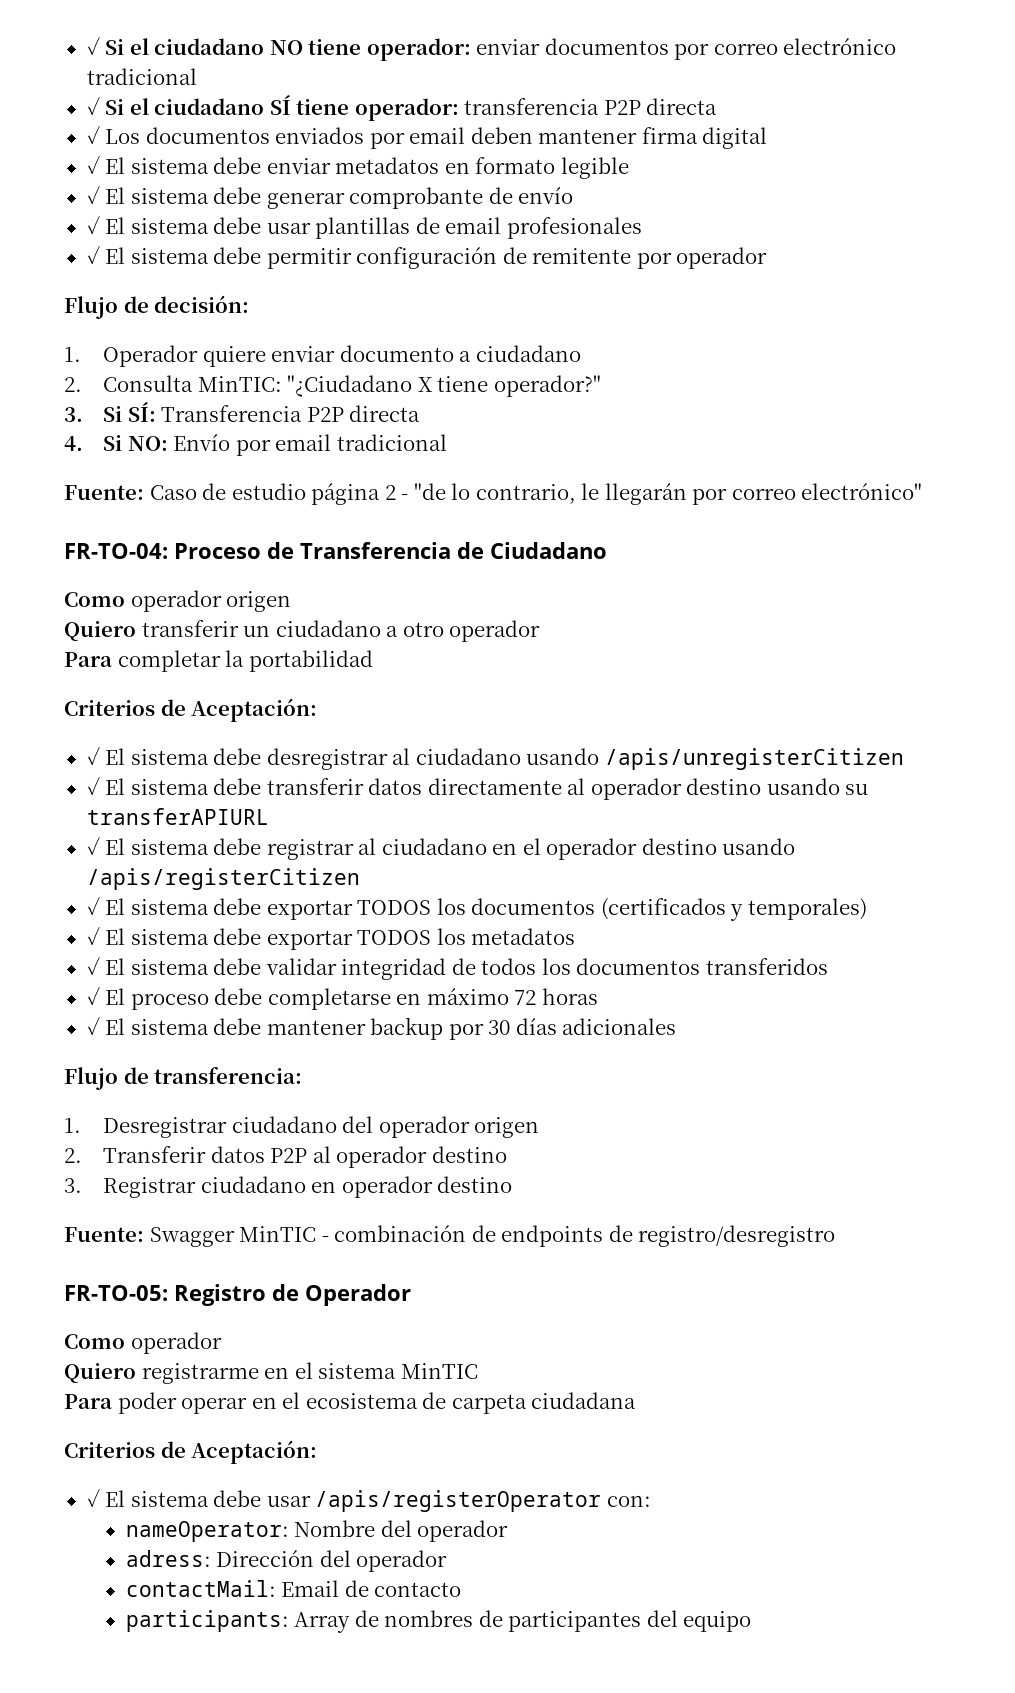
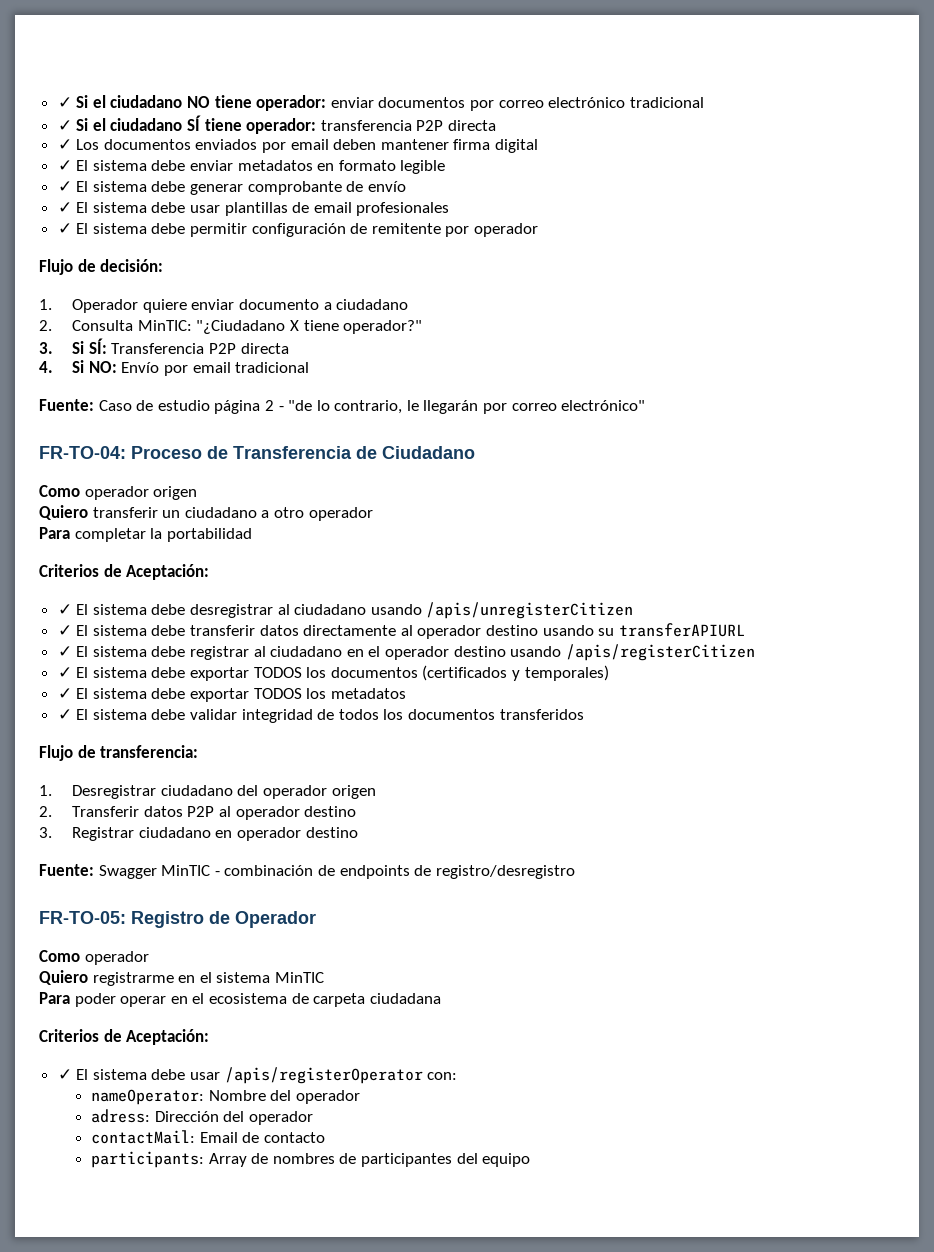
- ✓ El proceso debe completarse en máximo 72 horas
- ✓ El sistema debe mantener backup por 30 días adicionales

